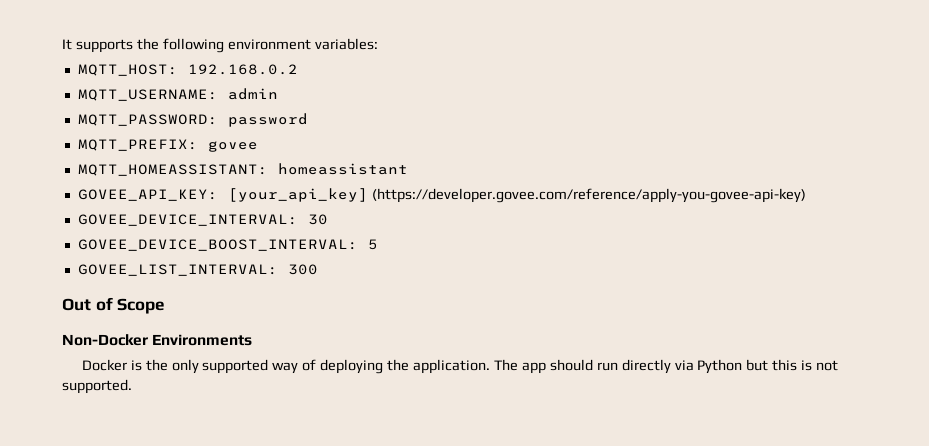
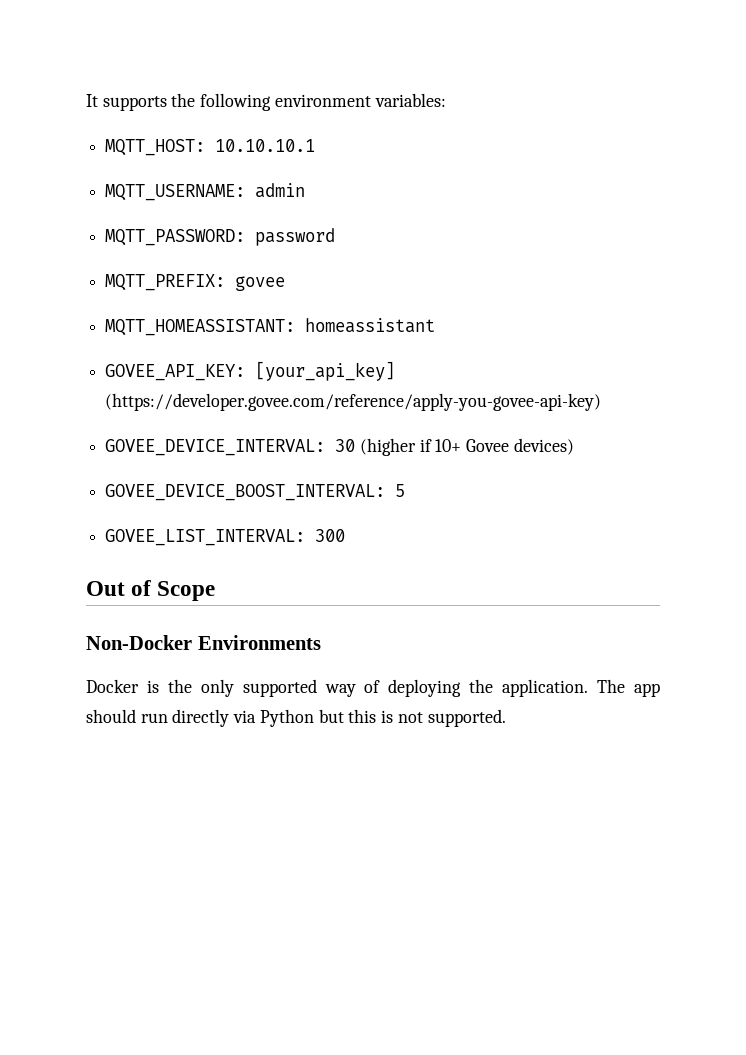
- MQTT_HOST: 192.168.0.2
+ MQTT_HOST: 10.10.10.1
- GOVEE_DEVICE_INTERVAL: 30
+ GOVEE_DEVICE_INTERVAL: 30 (higher if 10+ Govee devices)

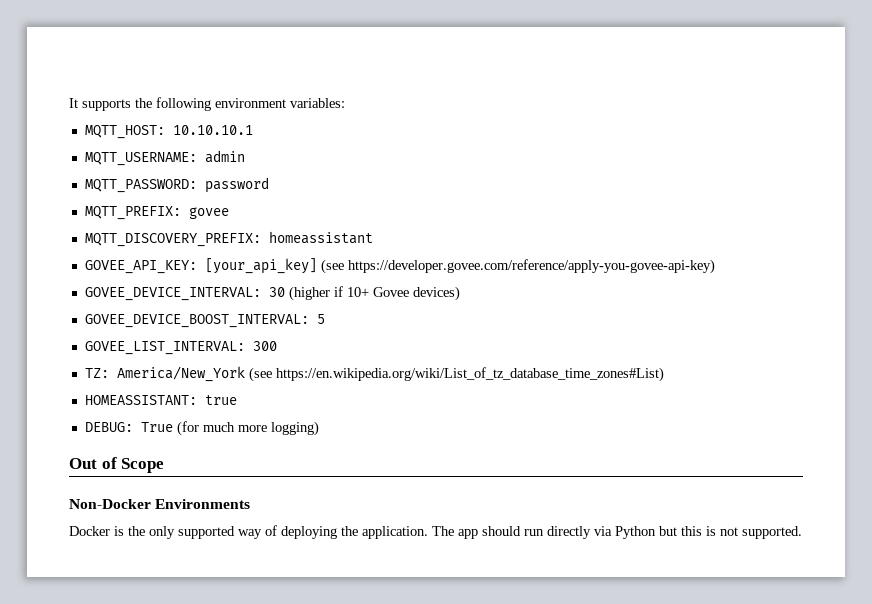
- MQTT_HOMEASSISTANT: homeassistant
+ MQTT_DISCOVERY_PREFIX: homeassistant
- GOVEE_API_KEY: [your_api_key] (https://developer.govee.com/reference/apply-you-govee-api-key)
+ GOVEE_API_KEY: [your_api_key] (see https://developer.govee.com/reference/apply-you-govee-api-key)
+ TZ: America/New_York (see https://en.wikipedia.org/wiki/List_of_tz_database_time_zones#List)
+ HOMEASSISTANT: true
+ DEBUG: True (for much more logging)

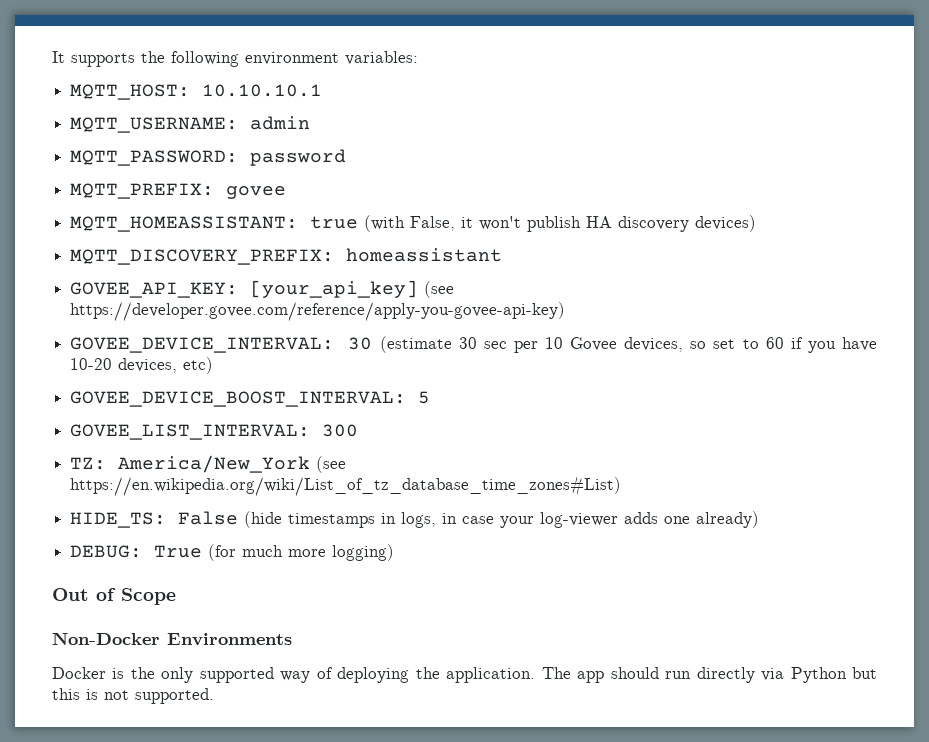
+ MQTT_HOMEASSISTANT: true (with False, it won't publish HA discovery devices)
- GOVEE_DEVICE_INTERVAL: 30 (higher if 10+ Govee devices)
+ GOVEE_DEVICE_INTERVAL: 30 (estimate 30 sec per 10 Govee devices, so set to 60 if you have 10-20 devices, etc)
- HOMEASSISTANT: true
+ HIDE_TS: False (hide timestamps in logs, in case your log-viewer adds one already)

